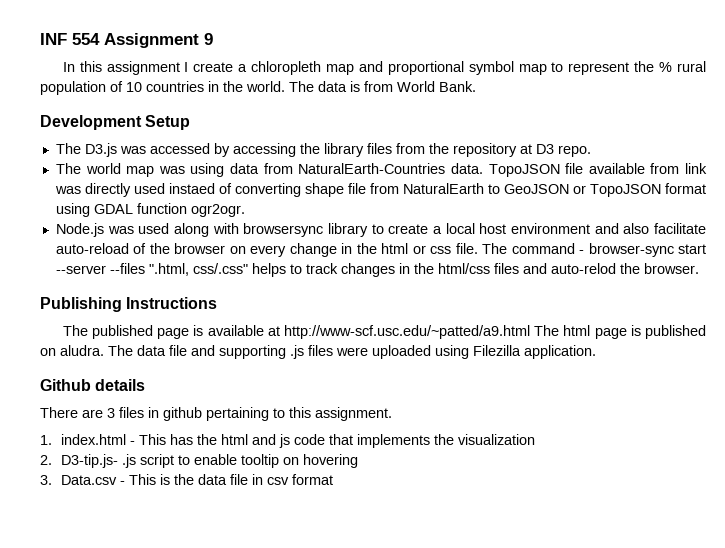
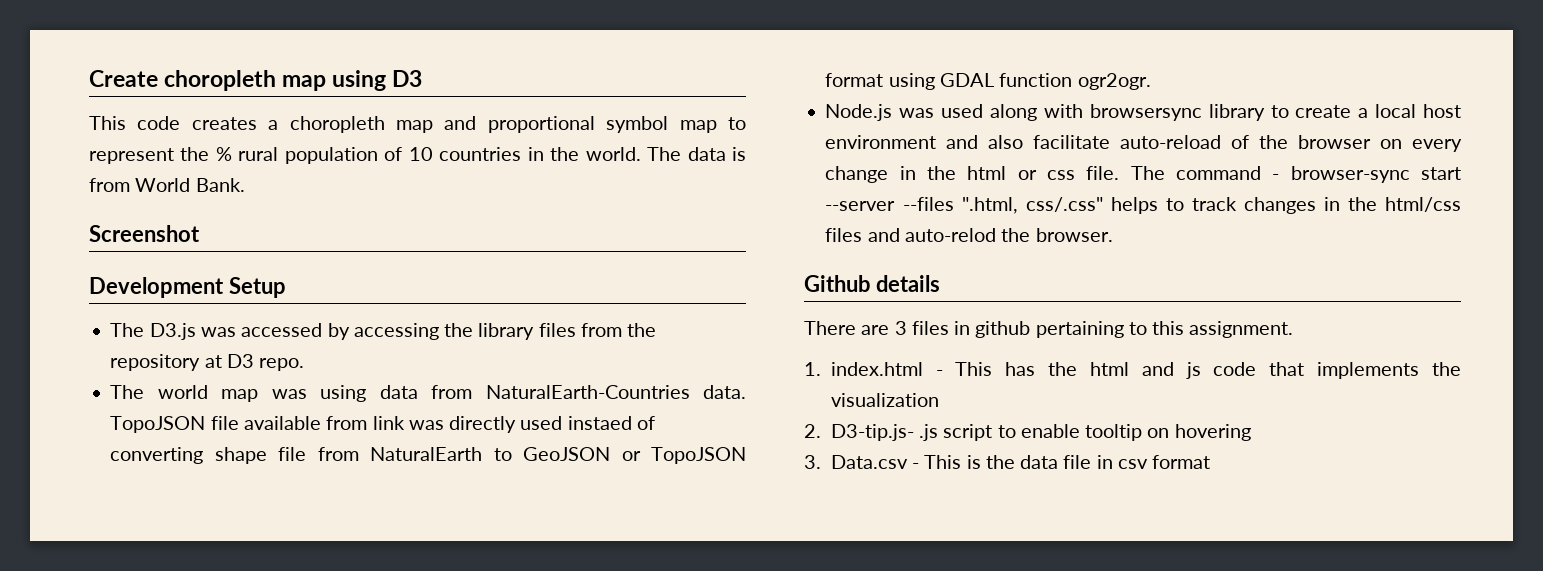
- INF 554 Assignment 9
- In this assignment I create a chloropleth map and proportional symbol map to represent the % rural population of 10 countries in the world.
+ Create choropleth map using D3
+ This code creates a choropleth map and proportional symbol map to represent the % rural population of 10 countries in the world.
+ Screenshot
- Publishing Instructions
- The published page is available at http://www-scf.usc.edu/~patted/a9.html The html page is published on aludra. The data file and supporting .js files were uploaded using Filezilla application.

